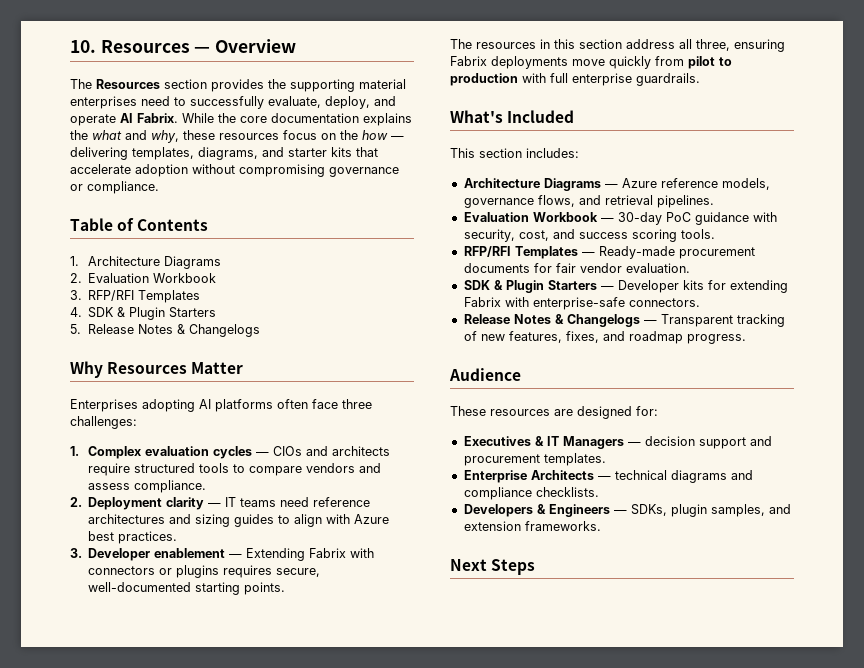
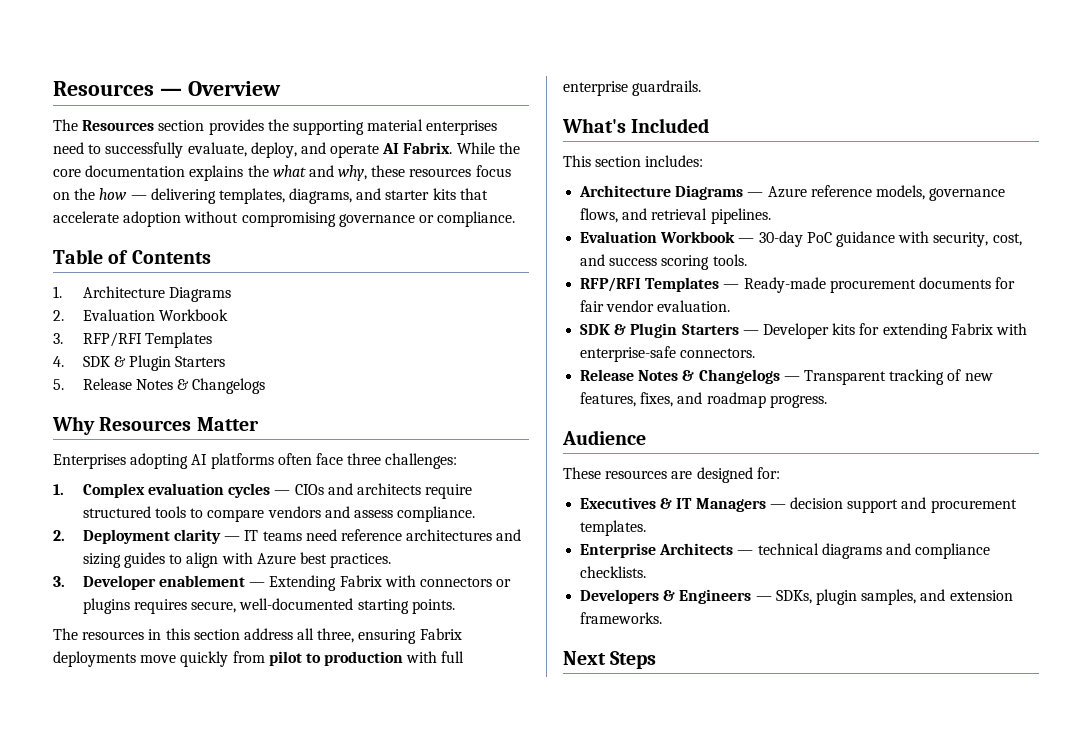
- 10. Resources — Overview
+ Resources — Overview

